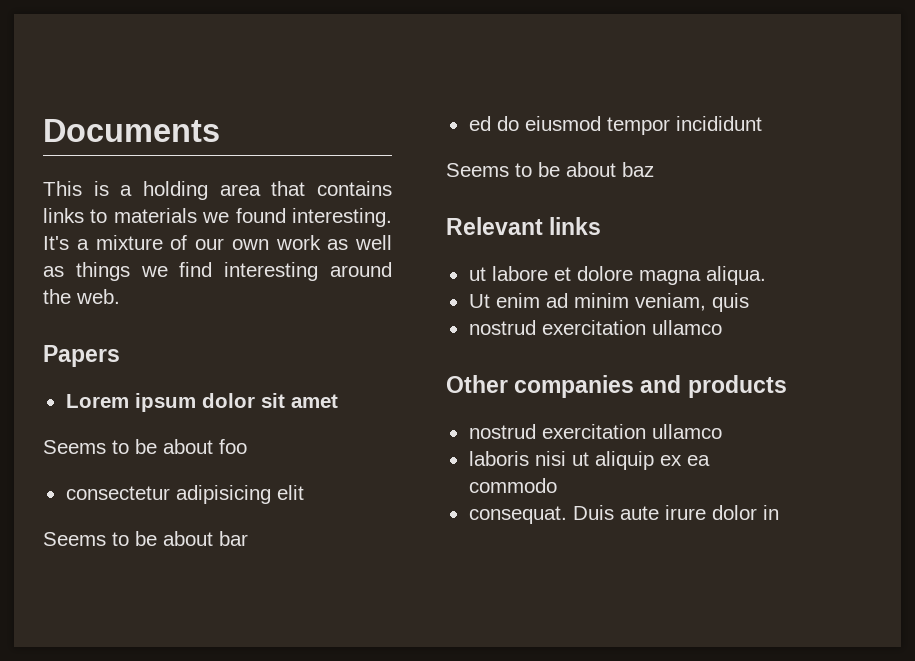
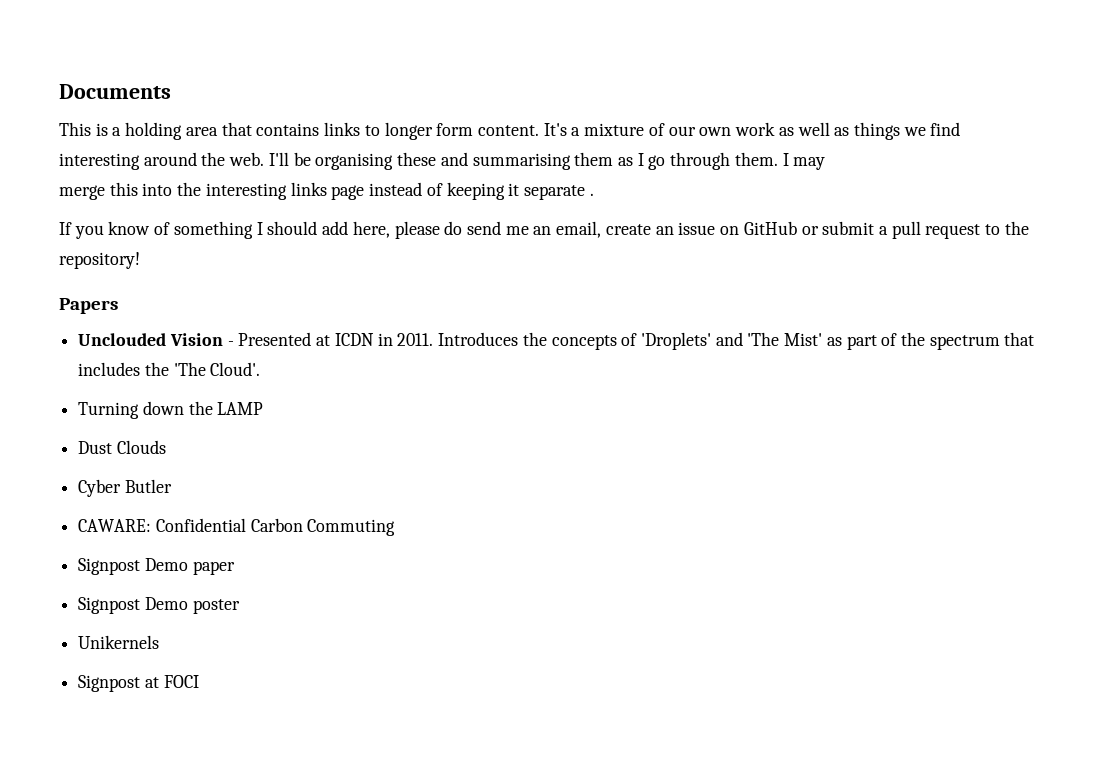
- This is a holding area that contains links to materials we found interesting.
+ This is a holding area that contains links to longer form content.
- It's a mixture of our own work as well as things we find interesting around the web.
+ It's a mixture of our own work as well as things we find interesting around the web. I'll be organising these and summarising them as I go through them. I may
+ merge this into the interesting links page instead of keeping it separate .
+ If you know of something I should add here, please do send me an email, create an issue on GitHub or submit a pull request to the repository!
  Papers
- Lorem ipsum dolor sit amet
- Seems to be about foo
- consectetur adipisicing elit
- Seems to be about bar
- ed do eiusmod tempor incididunt
- Seems to be about baz
- Relevant links
- ut labore et dolore magna aliqua.
- Ut enim ad minim veniam, quis
- nostrud exercitation ullamco
- Other companies and products
- nostrud exercitation ullamco
- laboris nisi ut aliquip ex ea commodo
- consequat. Duis aute irure dolor in
+ Unclouded Vision - Presented at ICDN in 2011. Introduces the concepts of 'Droplets' and 'The Mist' as part of the spectrum that includes the 'The Cloud'.
+ Turning down the LAMP
+ Dust Clouds
+ Cyber Butler
+ CAWARE: Confidential Carbon Commuting
+ Signpost Demo paper
+ Signpost Demo poster
+ Unikernels
+ Signpost at FOCI

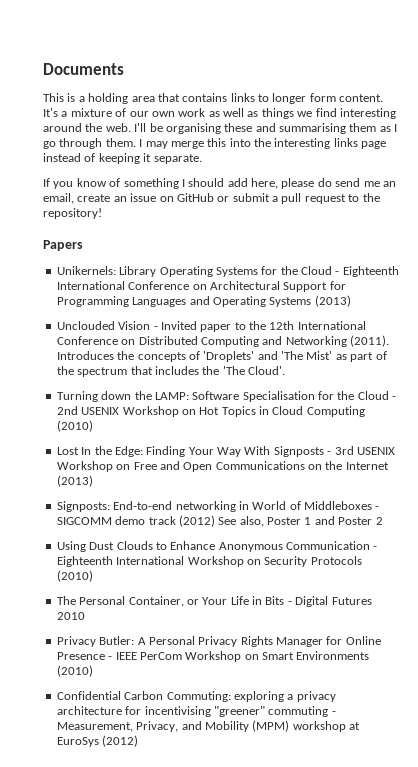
- I may
- merge this into the interesting links page instead of keeping it separate .
+ I may merge this into the interesting links page instead of keeping it separate.
- Unclouded Vision - Presented at ICDN in 2011.
+ Unikernels: Library Operating Systems for the Cloud - Eighteenth International Conference on Architectural Support for Programming Languages and Operating Systems (2013)
+ Unclouded Vision - Invited paper to the 12th International Conference on Distributed Computing and Networking (2011).
- Turning down the LAMP
- Dust Clouds
- Cyber Butler
- CAWARE: Confidential Carbon Commuting
- Signpost Demo paper
- Signpost Demo poster
- Unikernels
- Signpost at FOCI
+ Turning down the LAMP: Software Specialisation for the Cloud - 2nd USENIX Workshop on Hot Topics in Cloud Computing (2010)
+ Lost In the Edge: Finding Your Way With Signposts - 3rd USENIX Workshop on Free and Open Communications on the Internet (2013)
+ Signposts: End-to-end networking in World of Middleboxes - SIGCOMM demo track (2012) See also, Poster 1 and Poster 2
+ Using Dust Clouds to Enhance Anonymous Communication - Eighteenth International Workshop on Security Protocols (2010)
+ The Personal Container, or Your Life in Bits - Digital Futures 2010
+ Privacy Butler: A Personal Privacy Rights Manager for Online Presence - IEEE PerCom Workshop on Smart Environments (2010)
+ Confidential Carbon Commuting: exploring a privacy architecture for incentivising "greener" commuting - Measurement, Privacy, and Mobility (MPM) workshop at EuroSys (2012)

